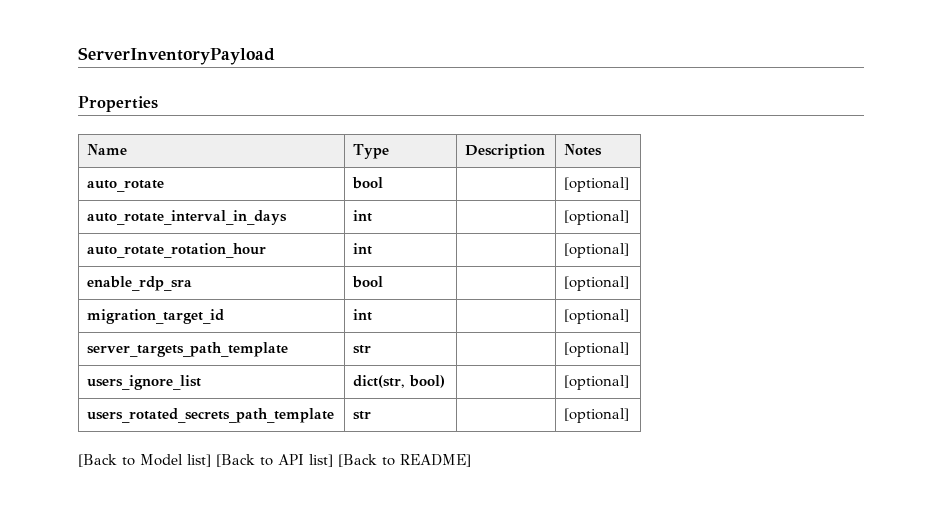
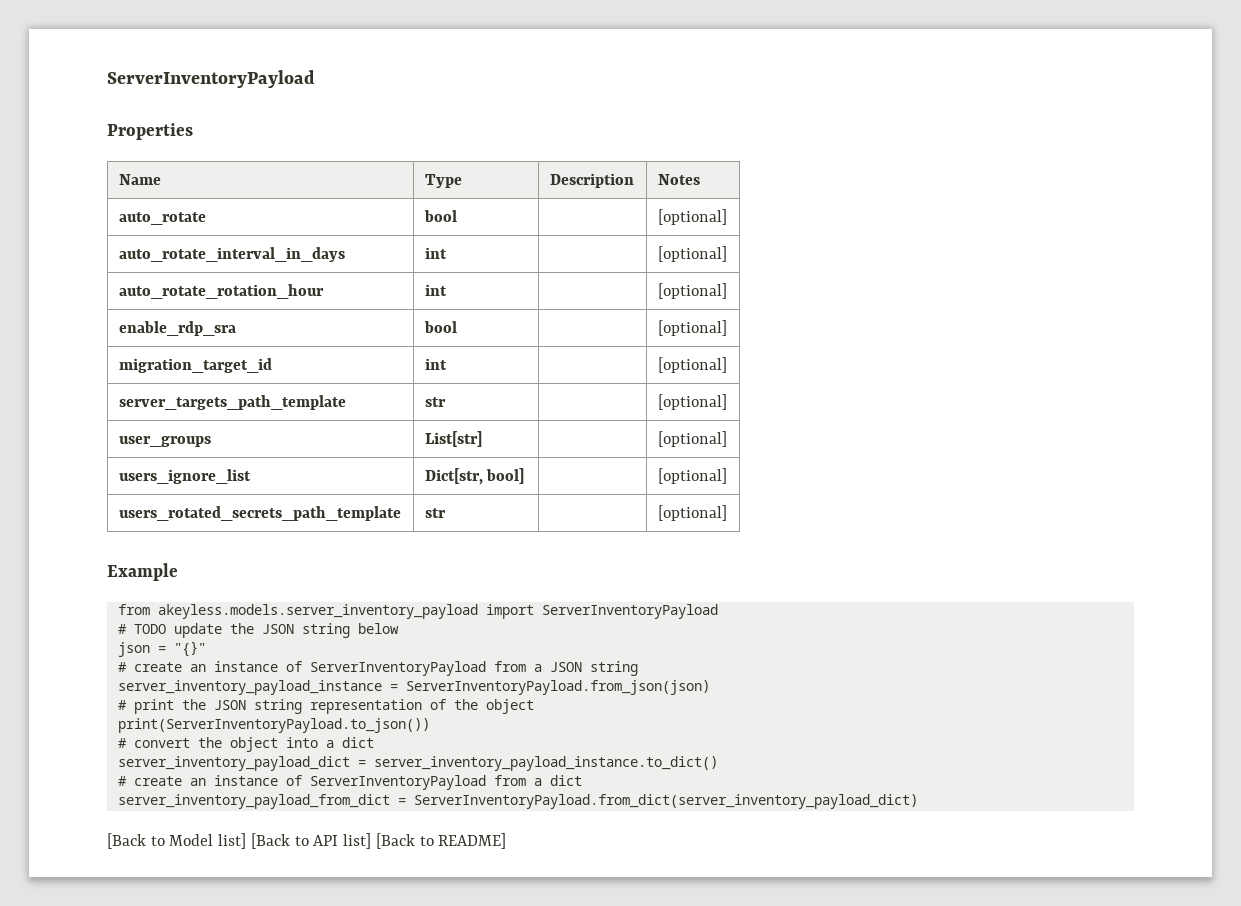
+ user_groups | List[str] | | [optional]
- users_ignore_list | dict(str, bool) | | [optional]
+ users_ignore_list | Dict[str, bool] | | [optional]
+ Example
+ from akeyless.models.server_inventory_payload import ServerInventoryPayload
+ # TODO update the JSON string below
+ json = "{}"
+ # create an instance of ServerInventoryPayload from a JSON string
+ server_inventory_payload_instance = ServerInventoryPayload.from_json(json)
+ # print the JSON string representation of the object
+ print(ServerInventoryPayload.to_json())
+ # convert the object into a dict
+ server_inventory_payload_dict = server_inventory_payload_instance.to_dict()
+ # create an instance of ServerInventoryPayload from a dict
+ server_inventory_payload_from_dict = ServerInventoryPayload.from_dict(server_inventory_payload_dict)

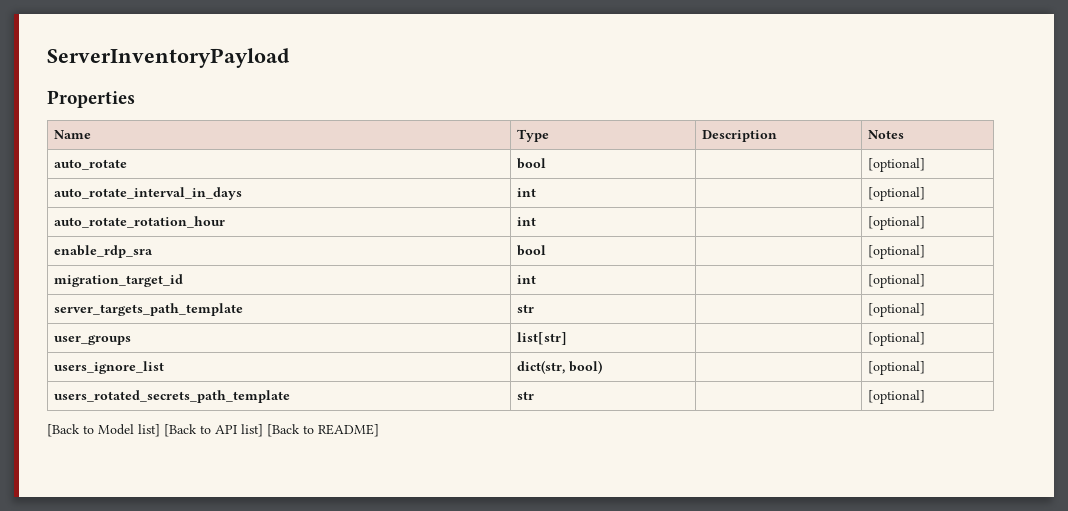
- user_groups | List[str] | | [optional]
+ user_groups | list[str] | | [optional]
- users_ignore_list | Dict[str, bool] | | [optional]
+ users_ignore_list | dict(str, bool) | | [optional]
- Example
- from akeyless.models.server_inventory_payload import ServerInventoryPayload
- # TODO update the JSON string below
- json = "{}"
- # create an instance of ServerInventoryPayload from a JSON string
- server_inventory_payload_instance = ServerInventoryPayload.from_json(json)
- # print the JSON string representation of the object
- print(ServerInventoryPayload.to_json())
- # convert the object into a dict
- server_inventory_payload_dict = server_inventory_payload_instance.to_dict()
- # create an instance of ServerInventoryPayload from a dict
- server_inventory_payload_from_dict = ServerInventoryPayload.from_dict(server_inventory_payload_dict)

